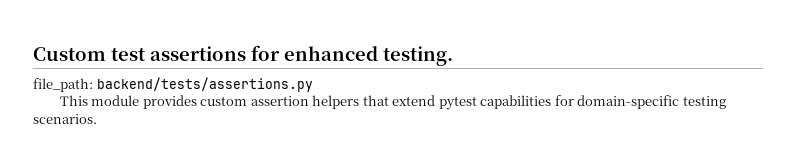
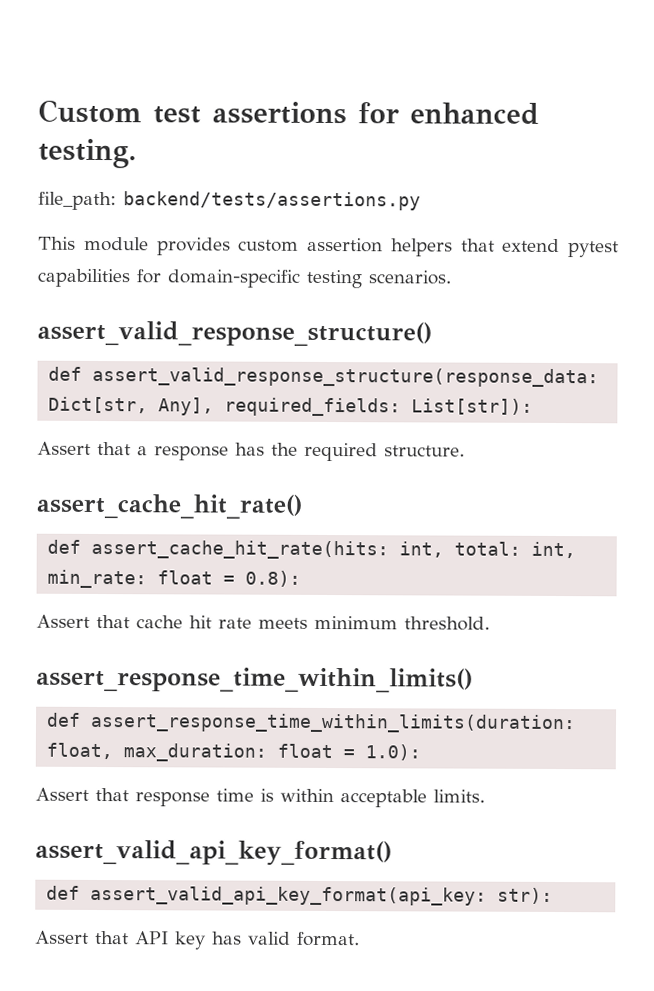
+ assert_valid_response_structure()
+ def assert_valid_response_structure(response_data: Dict[str, Any], required_fields: List[str]):
+ Assert that a response has the required structure.
+ assert_cache_hit_rate()
+ def assert_cache_hit_rate(hits: int, total: int, min_rate: float = 0.8):
+ Assert that cache hit rate meets minimum threshold.
+ assert_response_time_within_limits()
+ def assert_response_time_within_limits(duration: float, max_duration: float = 1.0):
+ Assert that response time is within acceptable limits.
+ assert_valid_api_key_format()
+ def assert_valid_api_key_format(api_key: str):
+ Assert that API key has valid format.

